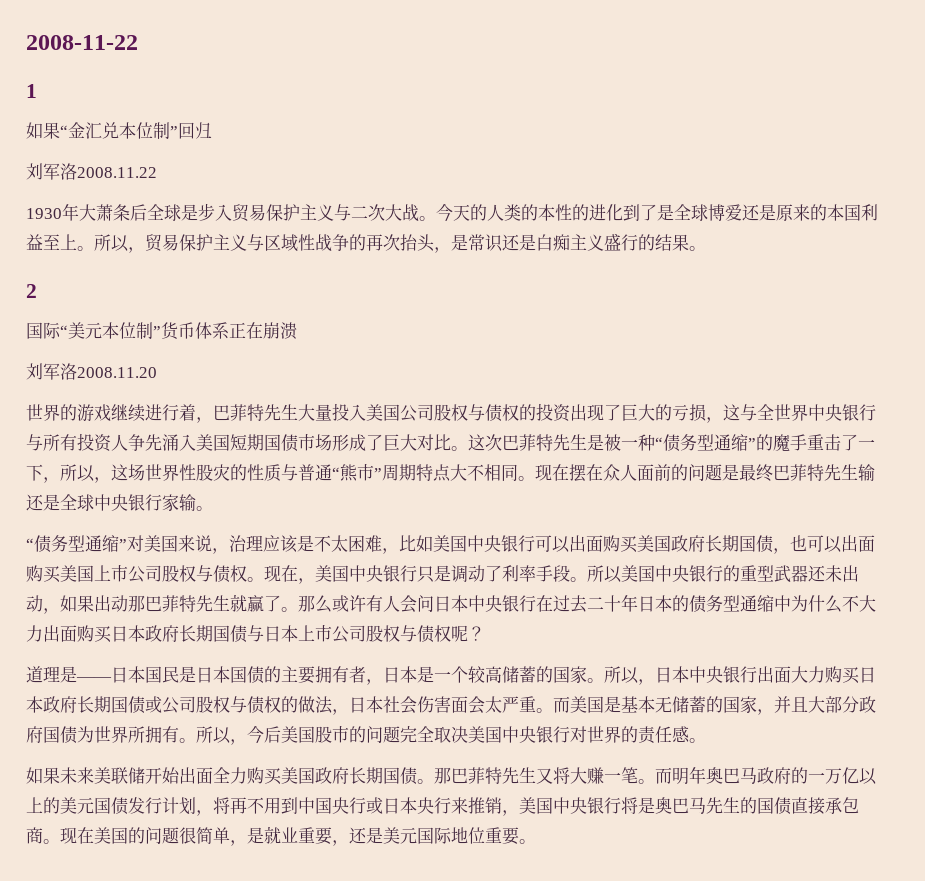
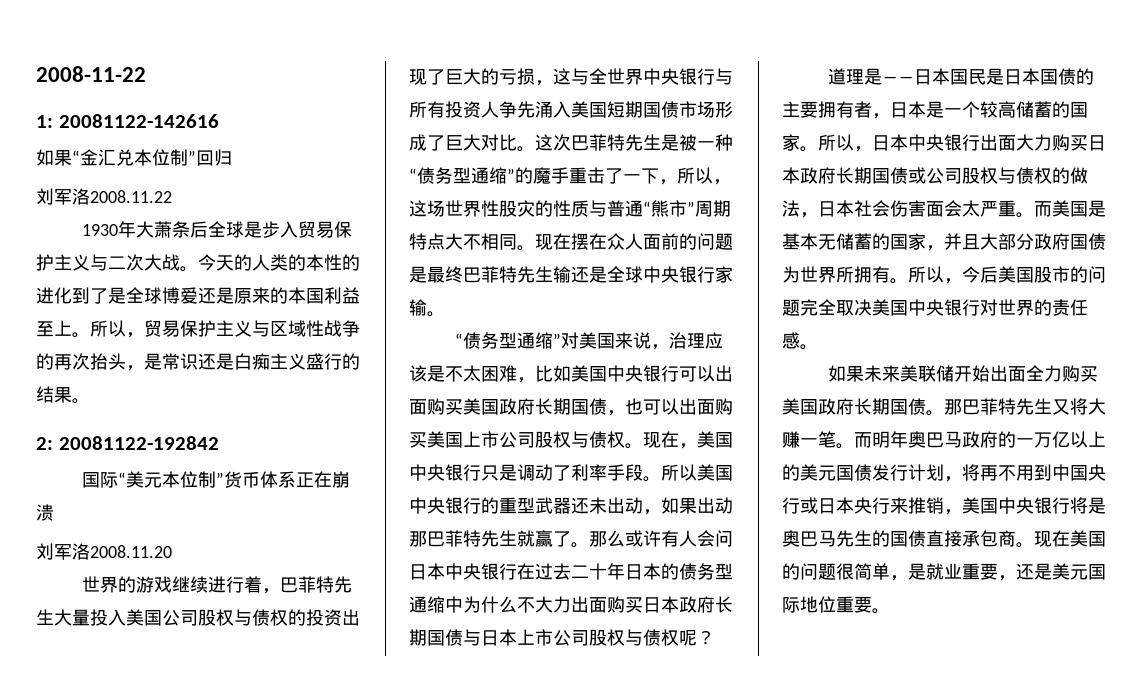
- 1
+ 1: 20081122-142616
- 2
+ 2: 20081122-192842

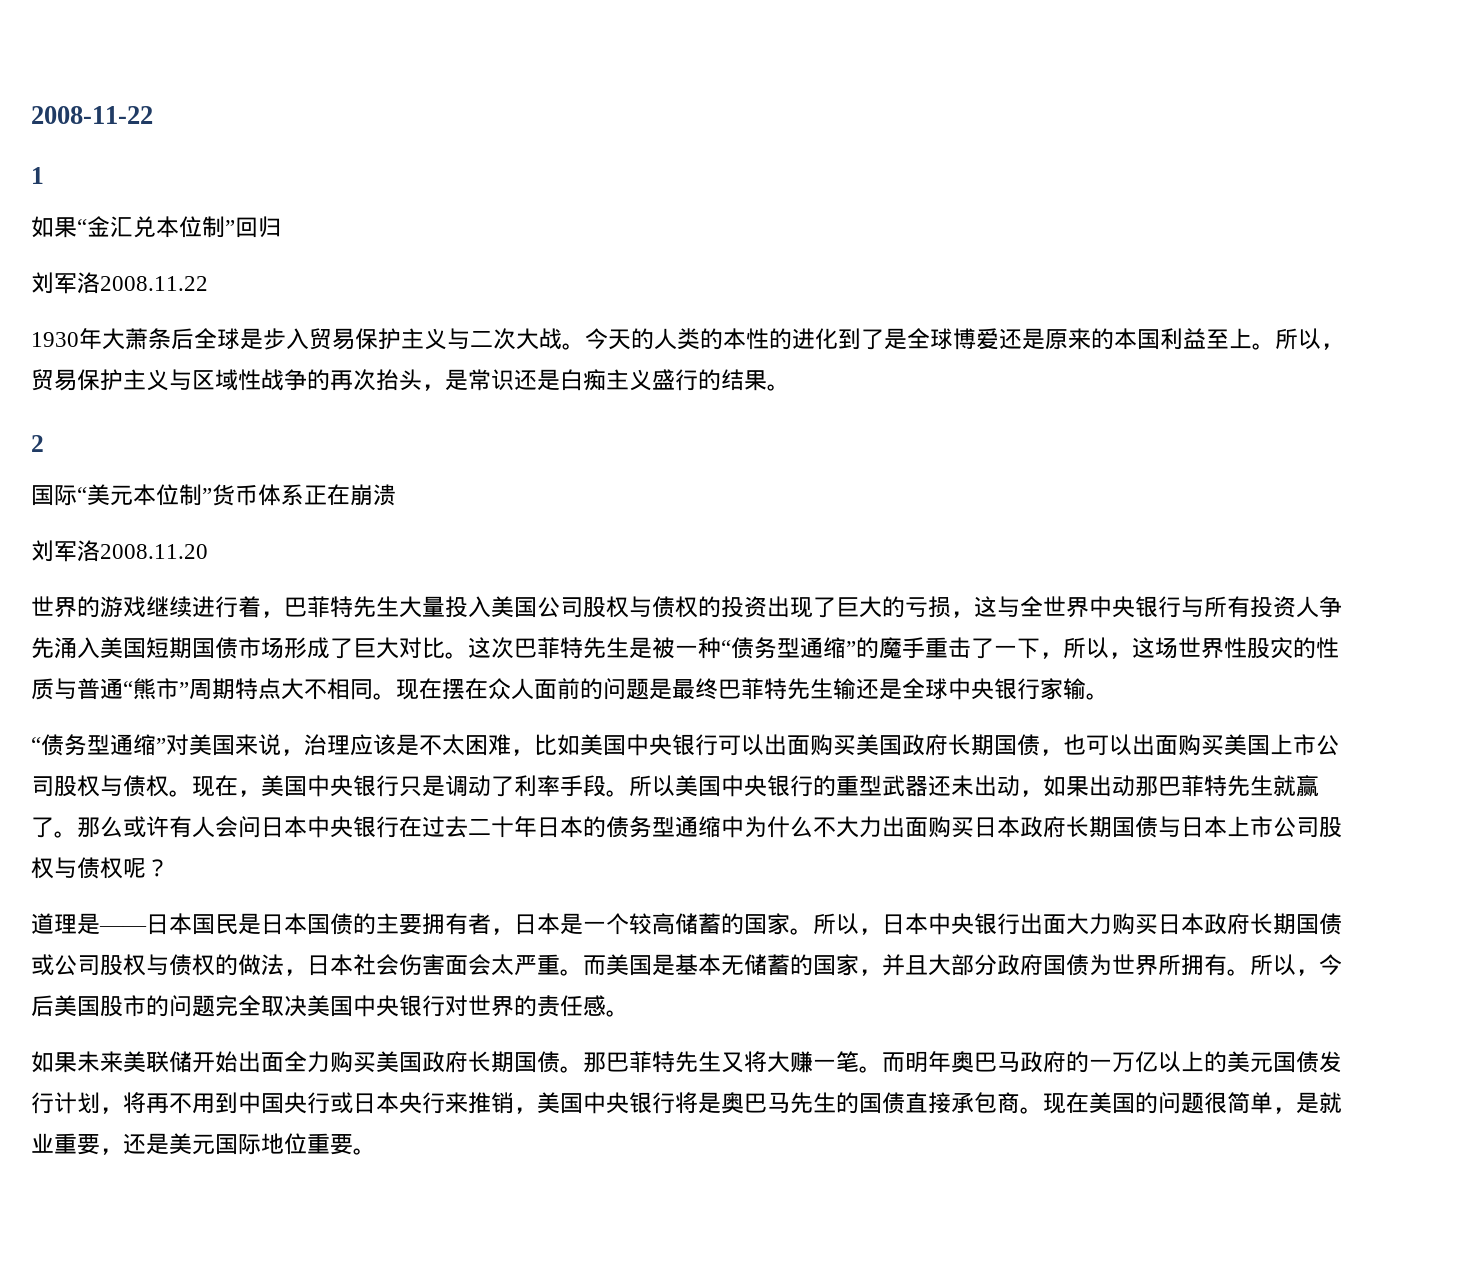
- 1: 20081122-142616
+ 1
- 2: 20081122-192842
+ 2

